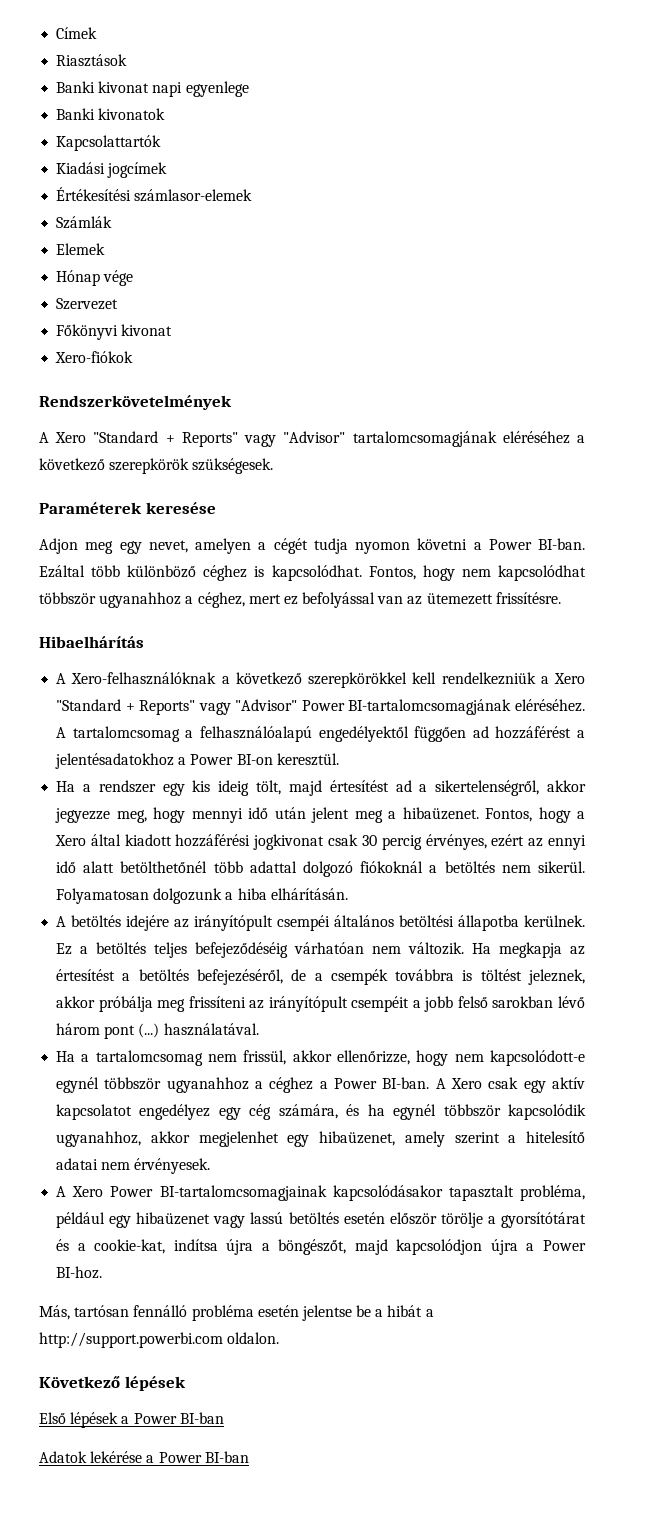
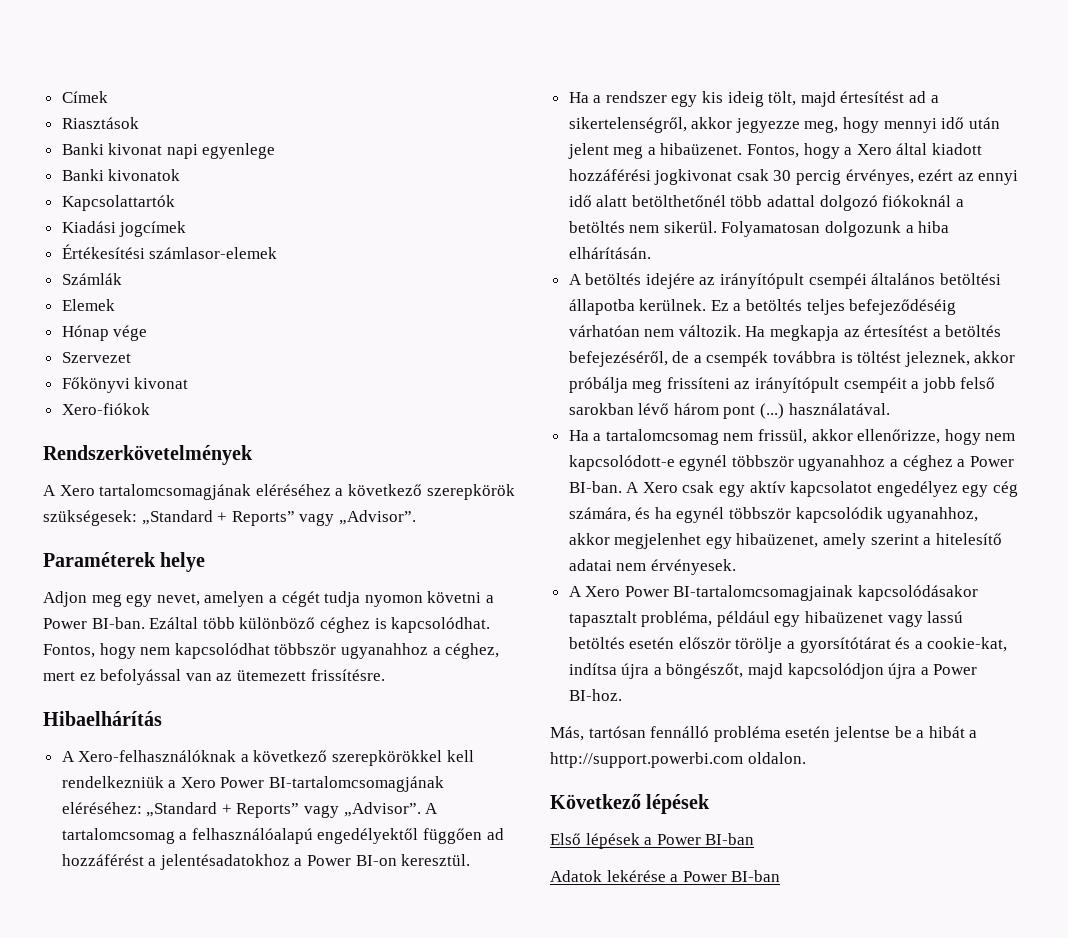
- A Xero "Standard + Reports" vagy "Advisor" tartalomcsomagjának eléréséhez a következő szerepkörök szükségesek.
+ A Xero tartalomcsomagjának eléréséhez a következő szerepkörök szükségesek: „Standard + Reports” vagy „Advisor”.
- Paraméterek keresése
+ Paraméterek helye
- A Xero-felhasználóknak a következő szerepkörökkel kell rendelkezniük a Xero "Standard + Reports" vagy "Advisor" Power BI-tartalomcsomagjának eléréséhez.
+ A Xero-felhasználóknak a következő szerepkörökkel kell rendelkezniük a Xero Power BI-tartalomcsomagjának eléréséhez: „Standard + Reports” vagy „Advisor”.

